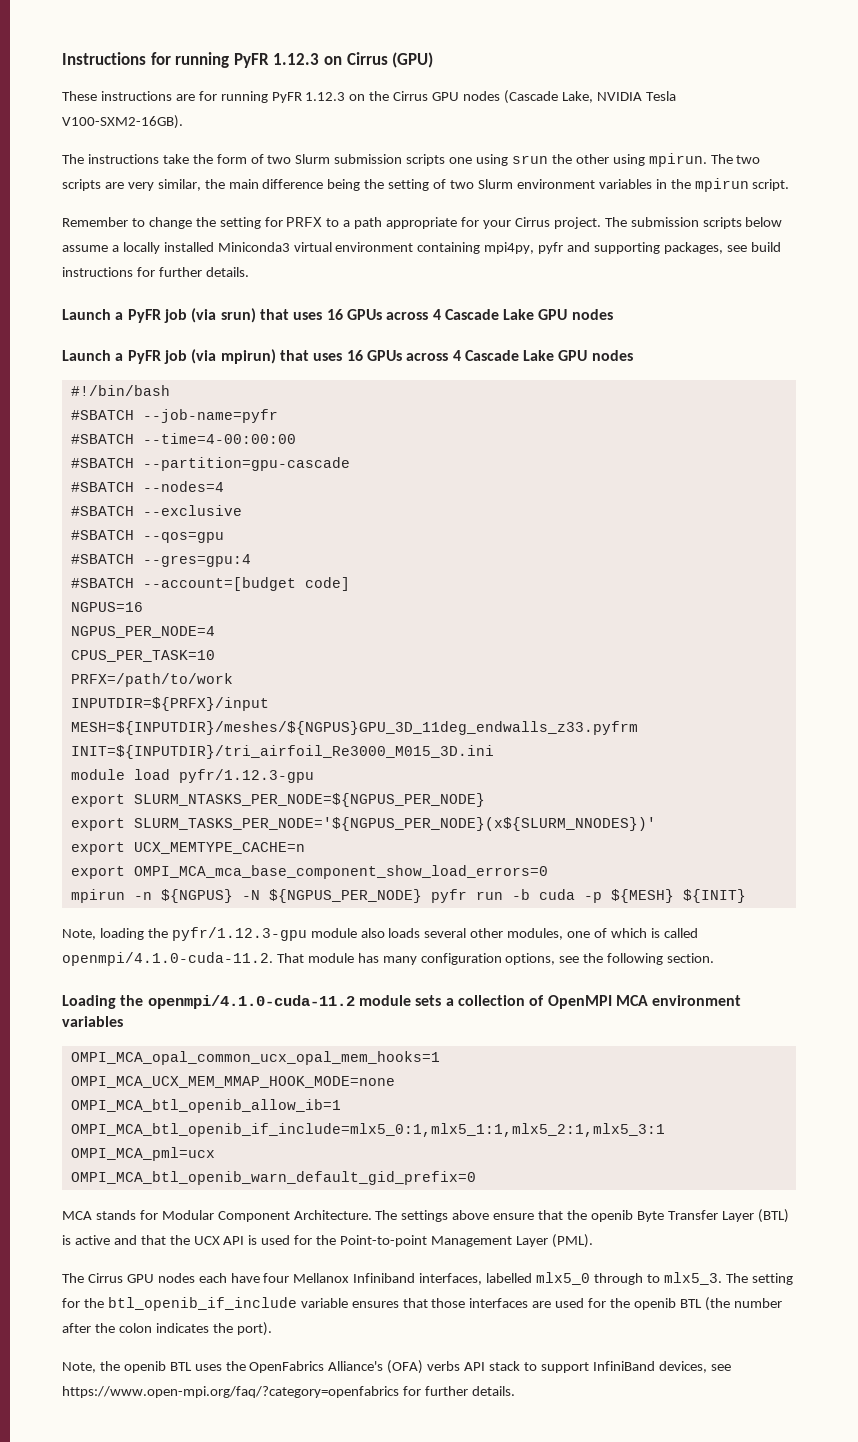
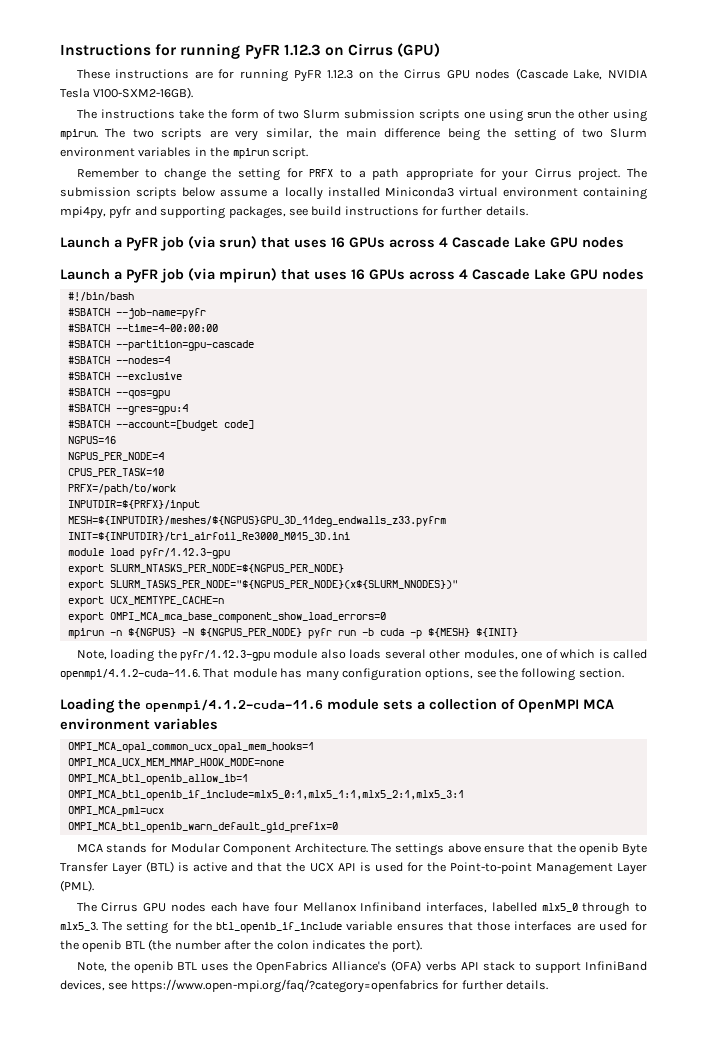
- export SLURM_TASKS_PER_NODE='${NGPUS_PER_NODE}(x${SLURM_NNODES})'
+ export SLURM_TASKS_PER_NODE="${NGPUS_PER_NODE}(x${SLURM_NNODES})"
- Note, loading the pyfr/1.12.3-gpu module also loads several other modules, one of which is called openmpi/4.1.0-cuda-11.2. That module has many configuration options, see the following section.
+ Note, loading the pyfr/1.12.3-gpu module also loads several other modules, one of which is called openmpi/4.1.2-cuda-11.6. That module has many configuration options, see the following section.
- Loading the openmpi/4.1.0-cuda-11.2 module sets a collection of OpenMPI MCA environment variables
+ Loading the openmpi/4.1.2-cuda-11.6 module sets a collection of OpenMPI MCA environment variables

